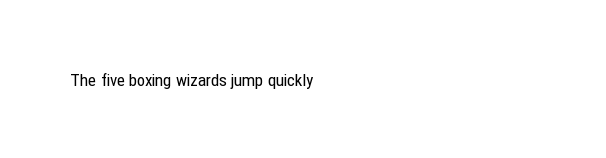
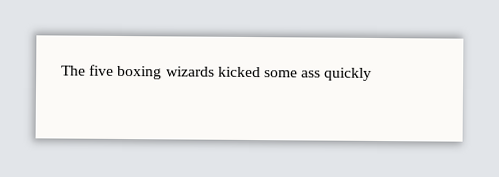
- The five boxing wizards jump quickly
+ The five boxing wizards kicked some ass quickly

